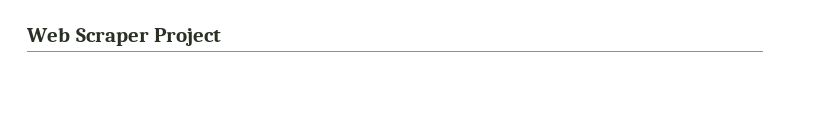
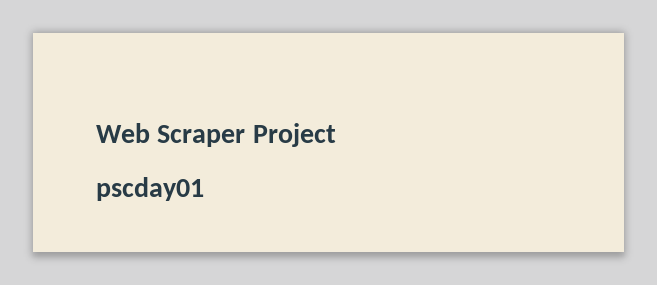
+ pscday01

